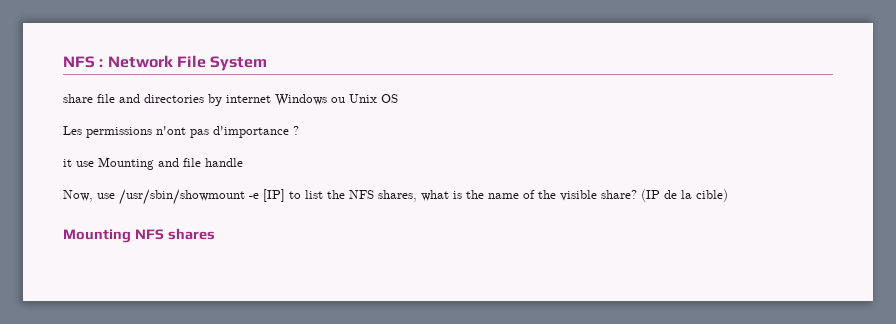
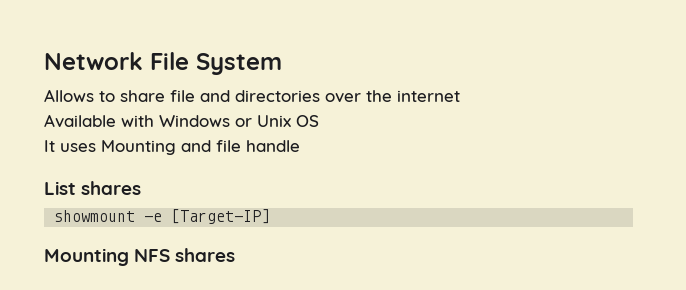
- NFS : Network File System
+ Network File System
- share file and directories by internet Windows ou Unix OS
- Les permissions n'ont pas d'importance ?
- it use Mounting and file handle
- Now, use /usr/sbin/showmount -e [IP] to list the NFS shares, what is the name of the visible share? (IP de la cible)
+ Allows to share file and directories over the internet
+ Available with Windows or Unix OS
+ It uses Mounting and file handle
+ List shares
+ showmount -e [Target-IP]

